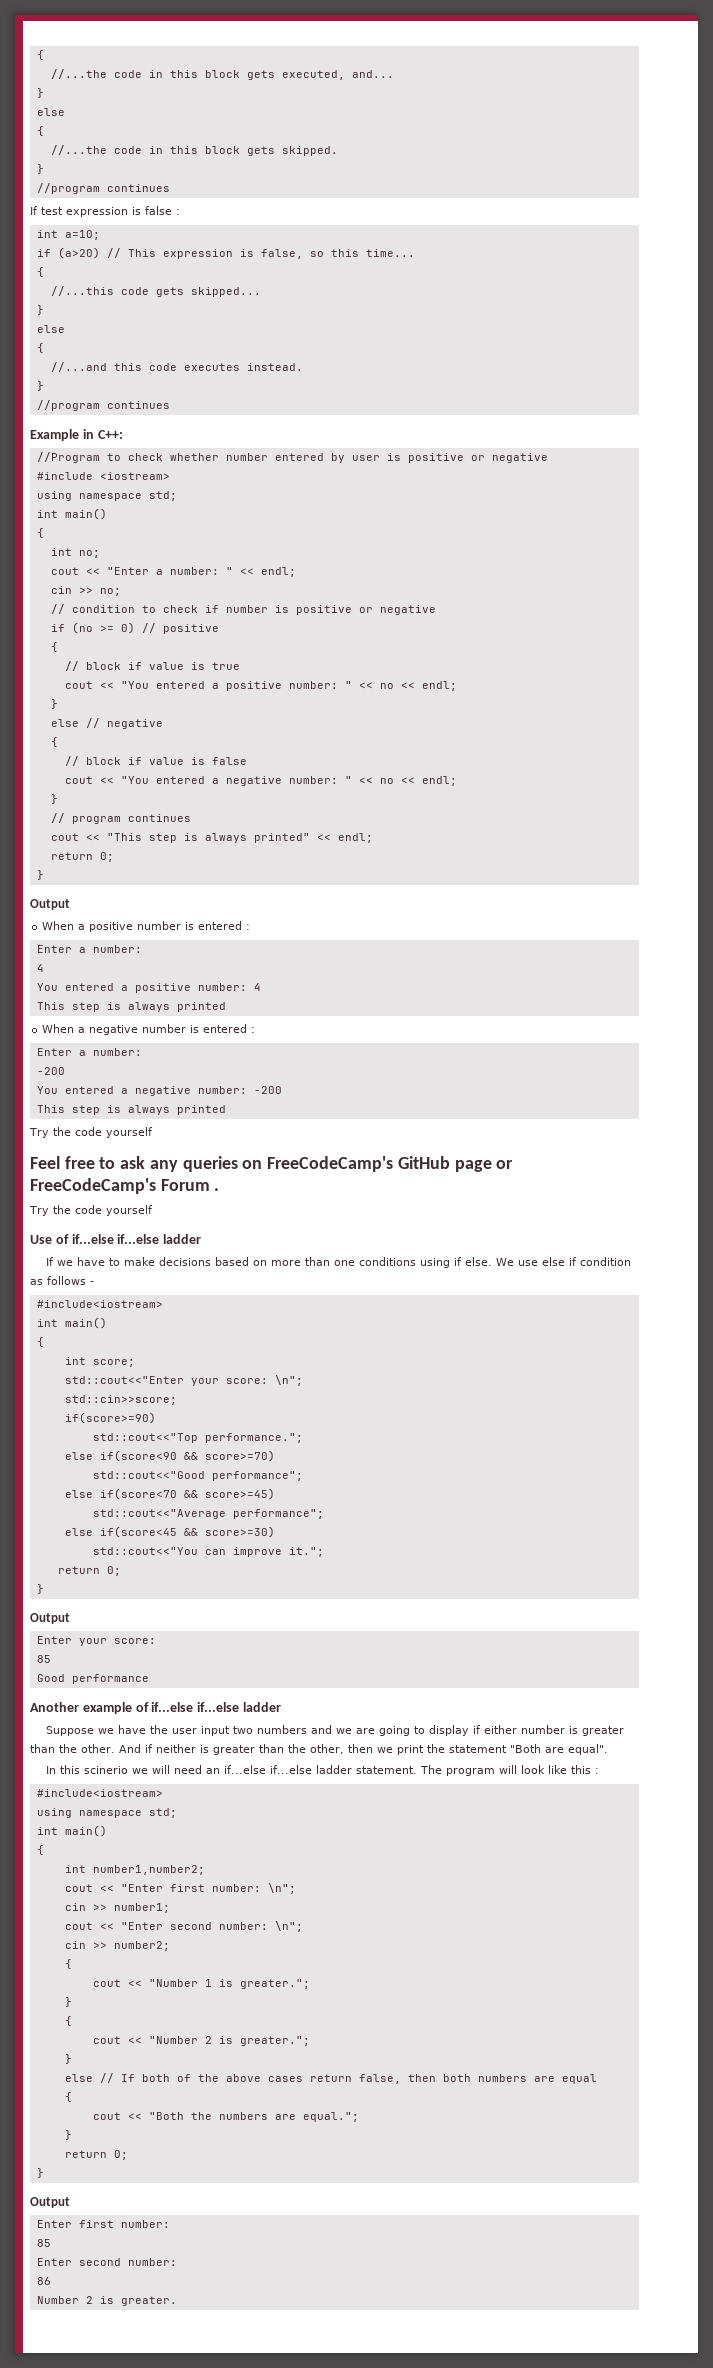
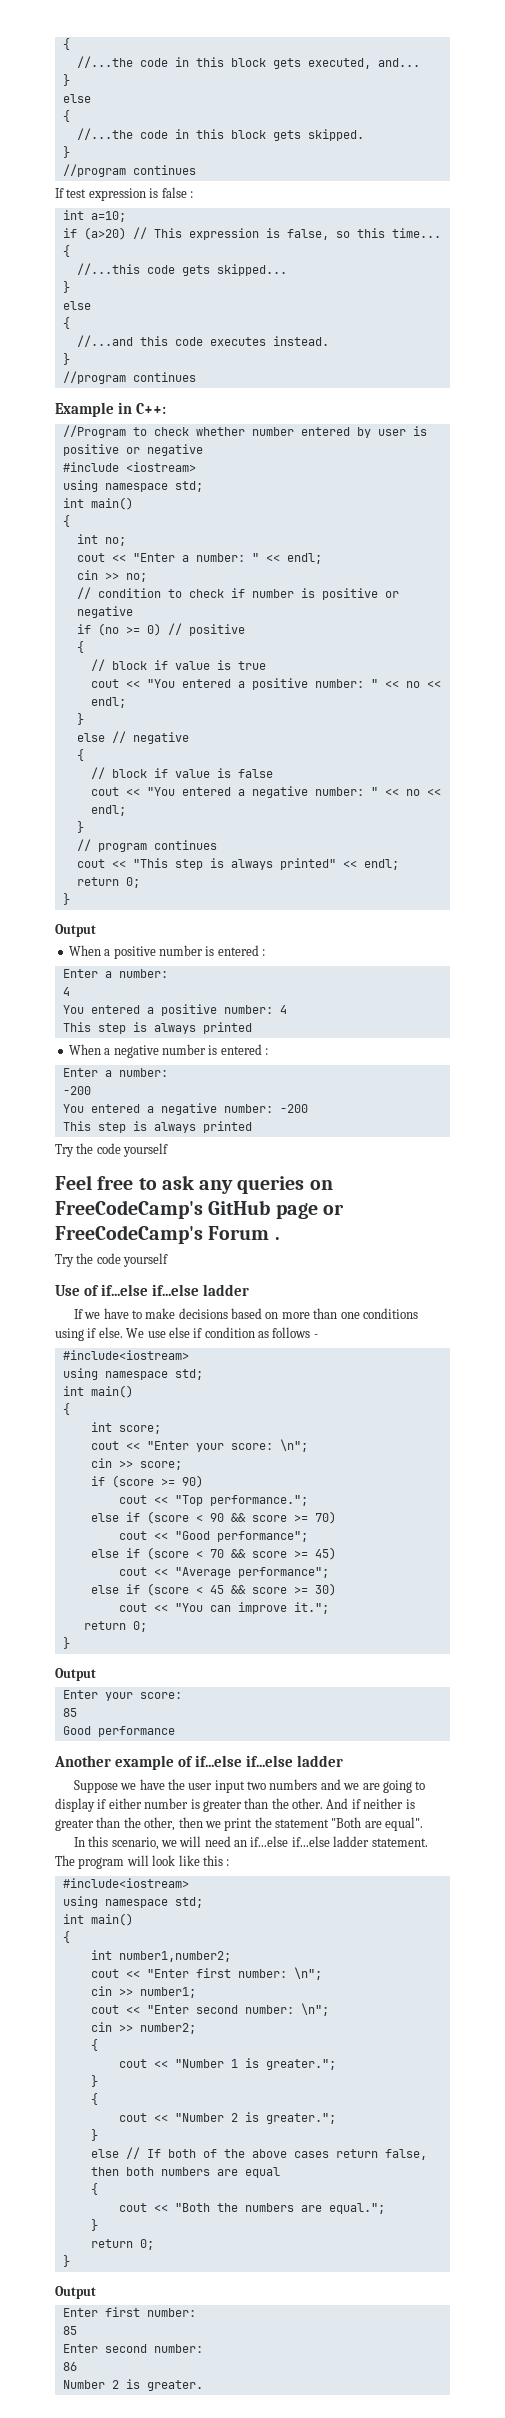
  We use else if condition as follows -
  #include<iostream>
+ using namespace std;
- std::cout<<"Enter your score: \n";
+ cout << "Enter your score: \n";
- std::cin>>score;
- if(score>=90)
- std::cout<<"Top performance.";
- else if(score<90 && score>=70)
- std::cout<<"Good performance";
- else if(score<70 && score>=45)
- std::cout<<"Average performance";
- else if(score<45 && score>=30)
- std::cout<<"You can improve it.";
+ cin >> score;
+ if (score >= 90)
+ cout << "Top performance.";
+ else if (score < 90 && score >= 70)
+ cout << "Good performance";
+ else if (score < 70 && score >= 45)
+ cout << "Average performance";
+ else if (score < 45 && score >= 30)
+ cout << "You can improve it.";
- In this scinerio we will need an if...else if...else ladder statement.
+ In this scenario, we will need an if...else if...else ladder statement.

